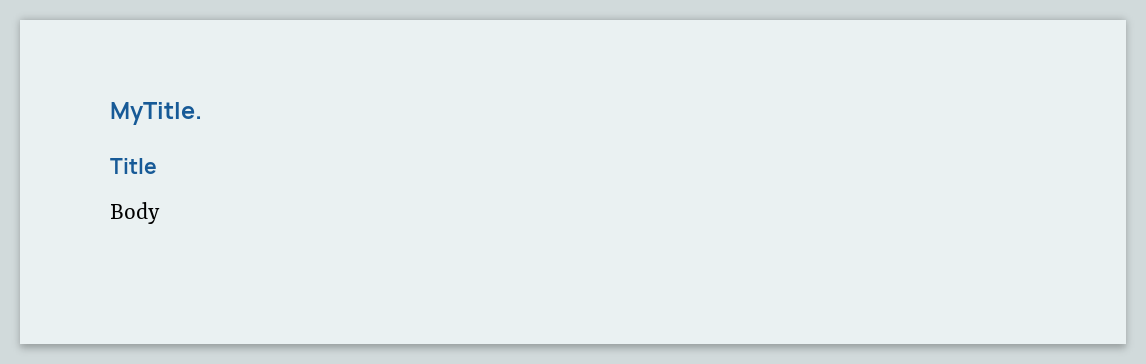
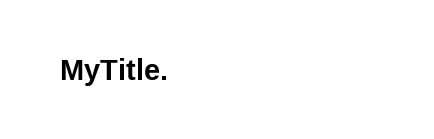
- Title
- Body

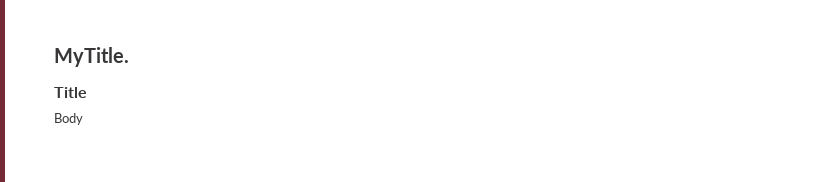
+ Title
+ Body

